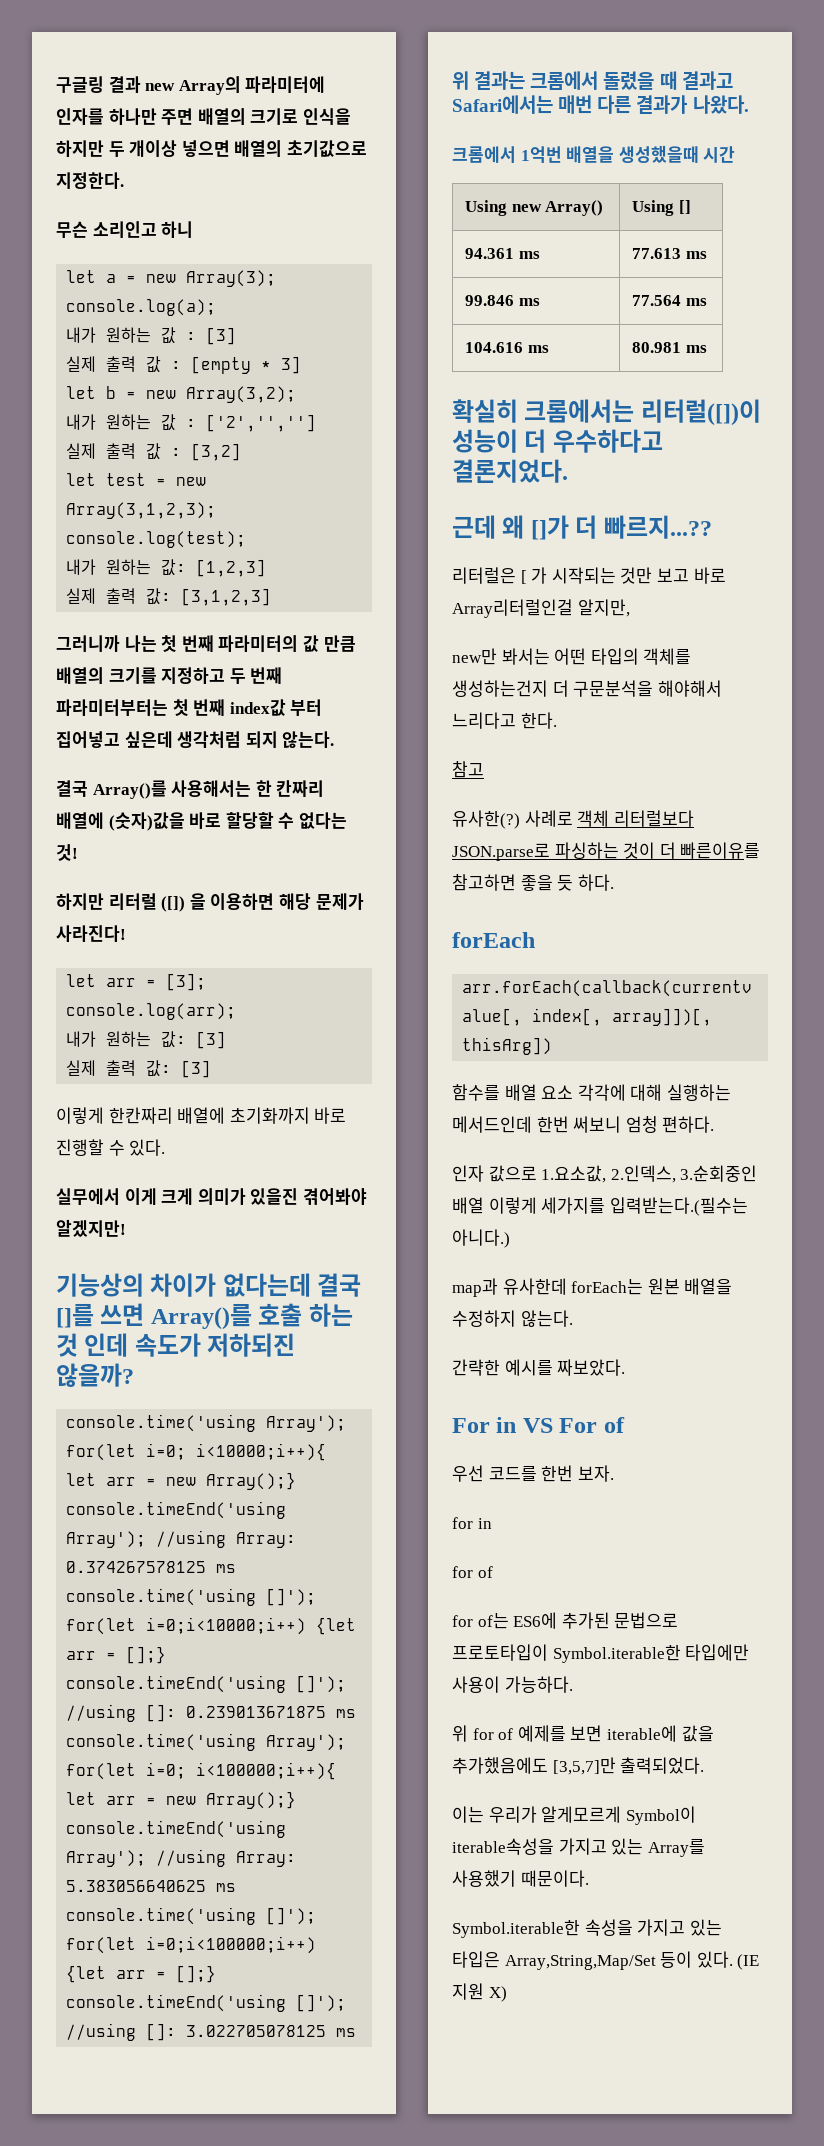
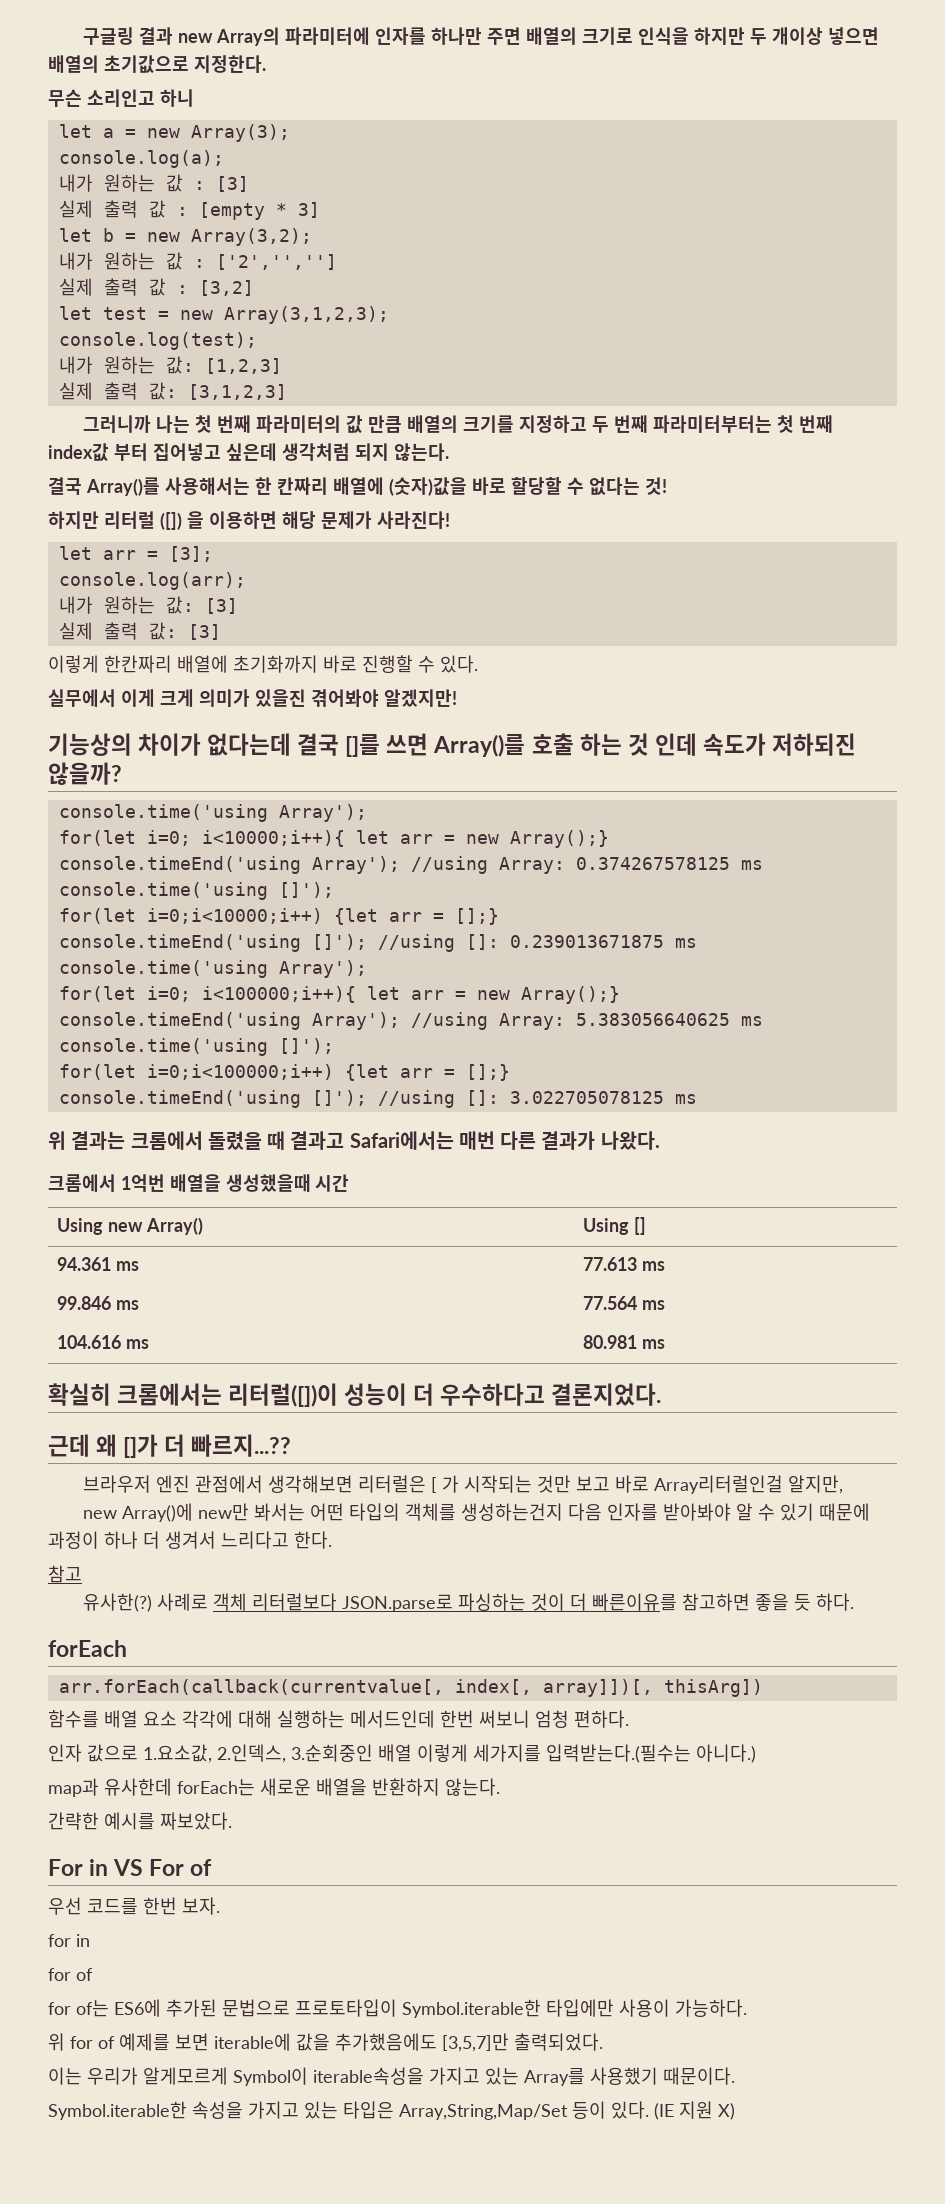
- 리터럴은 [ 가 시작되는 것만 보고 바로 Array리터럴인걸 알지만,
+ 브라우저 엔진 관점에서 생각해보면 리터럴은 [ 가 시작되는 것만 보고 바로 Array리터럴인걸 알지만,
- new만 봐서는 어떤 타입의 객체를 생성하는건지 더 구문분석을 해야해서 느리다고 한다.
+ new Array()에 new만 봐서는 어떤 타입의 객체를 생성하는건지 다음 인자를 받아봐야 알 수 있기 때문에 과정이 하나 더 생겨서 느리다고 한다.
- map과 유사한데 forEach는 원본 배열을 수정하지 않는다.
+ map과 유사한데 forEach는 새로운 배열을 반환하지 않는다.

